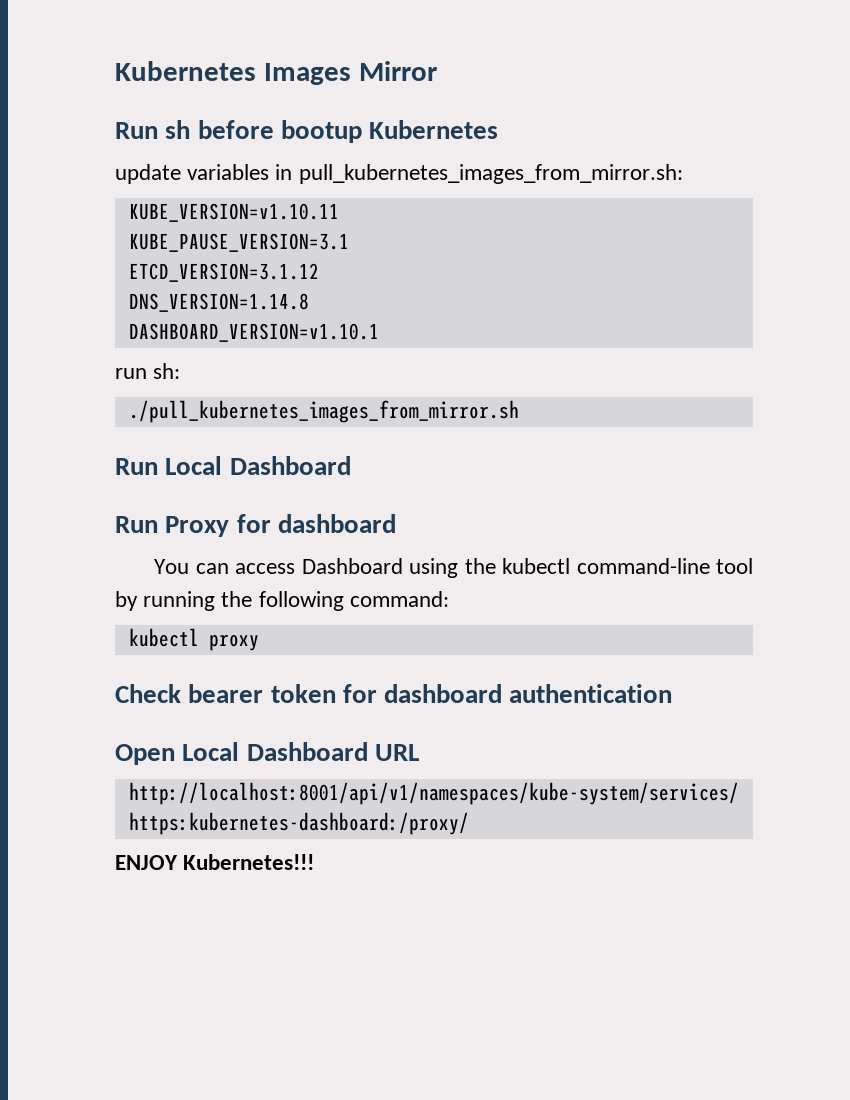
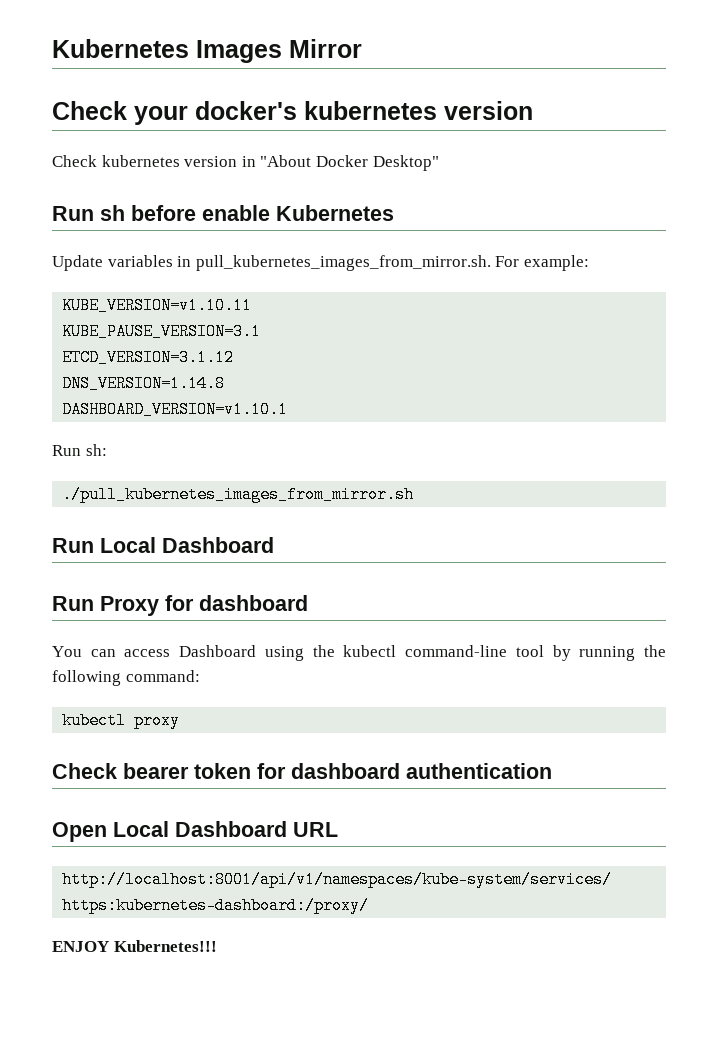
+ Check your docker's kubernetes version
+ Check kubernetes version in "About Docker Desktop"
- Run sh before bootup Kubernetes
+ Run sh before enable Kubernetes
- update variables in pull_kubernetes_images_from_mirror.sh:
+ Update variables in pull_kubernetes_images_from_mirror.sh. For example:
- run sh:
+ Run sh:

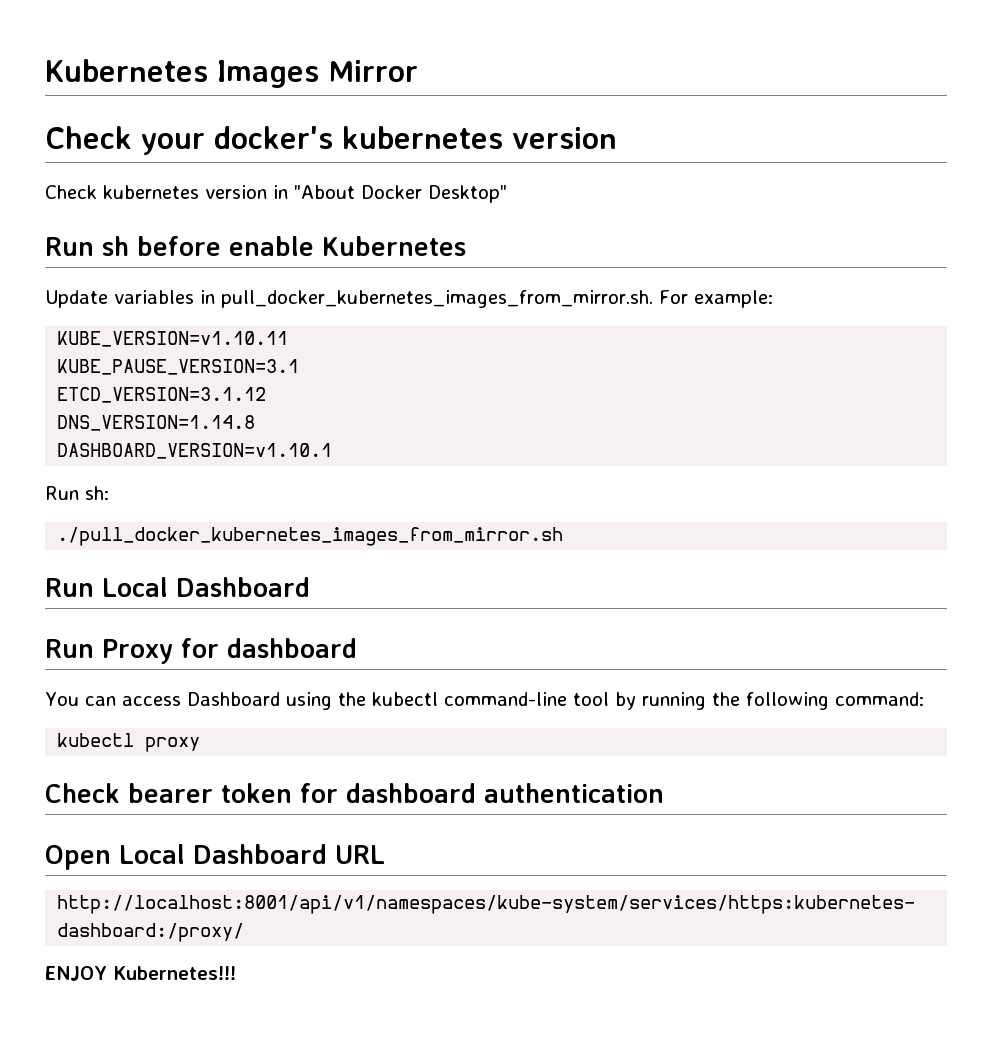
- Update variables in pull_kubernetes_images_from_mirror.sh. For example:
+ Update variables in pull_docker_kubernetes_images_from_mirror.sh. For example:
- ./pull_kubernetes_images_from_mirror.sh
+ ./pull_docker_kubernetes_images_from_mirror.sh

